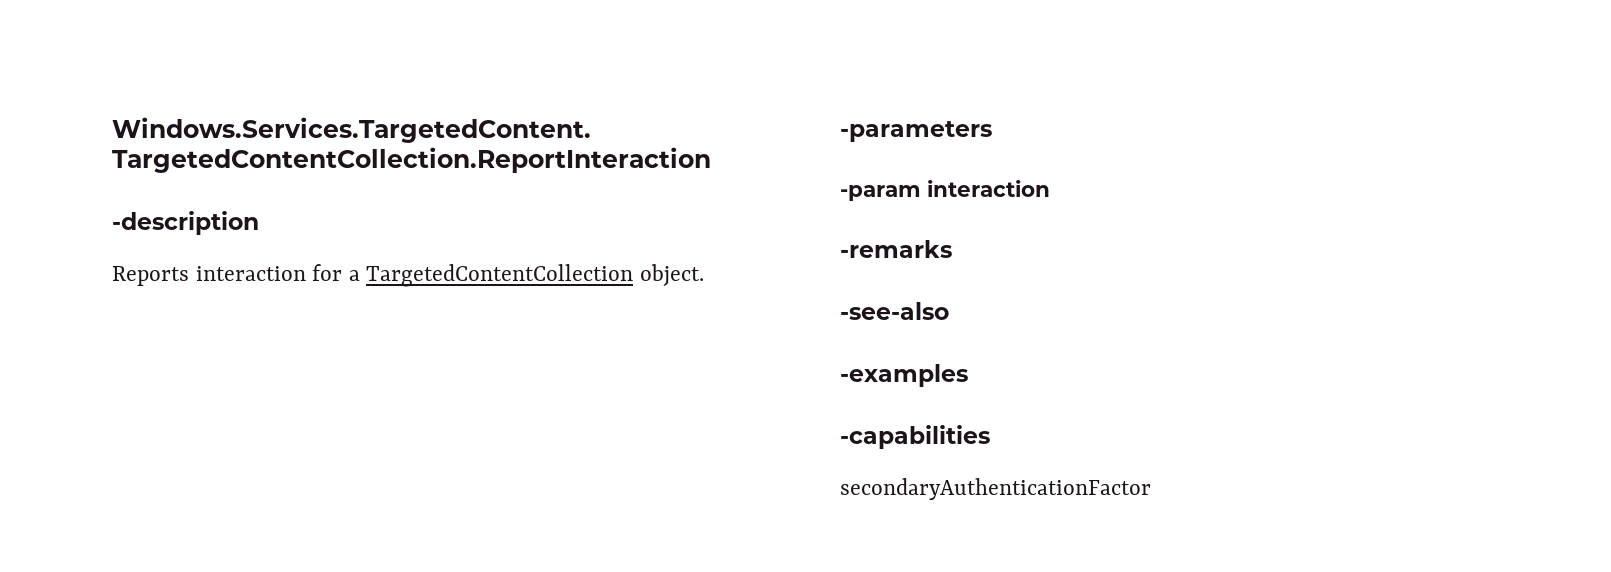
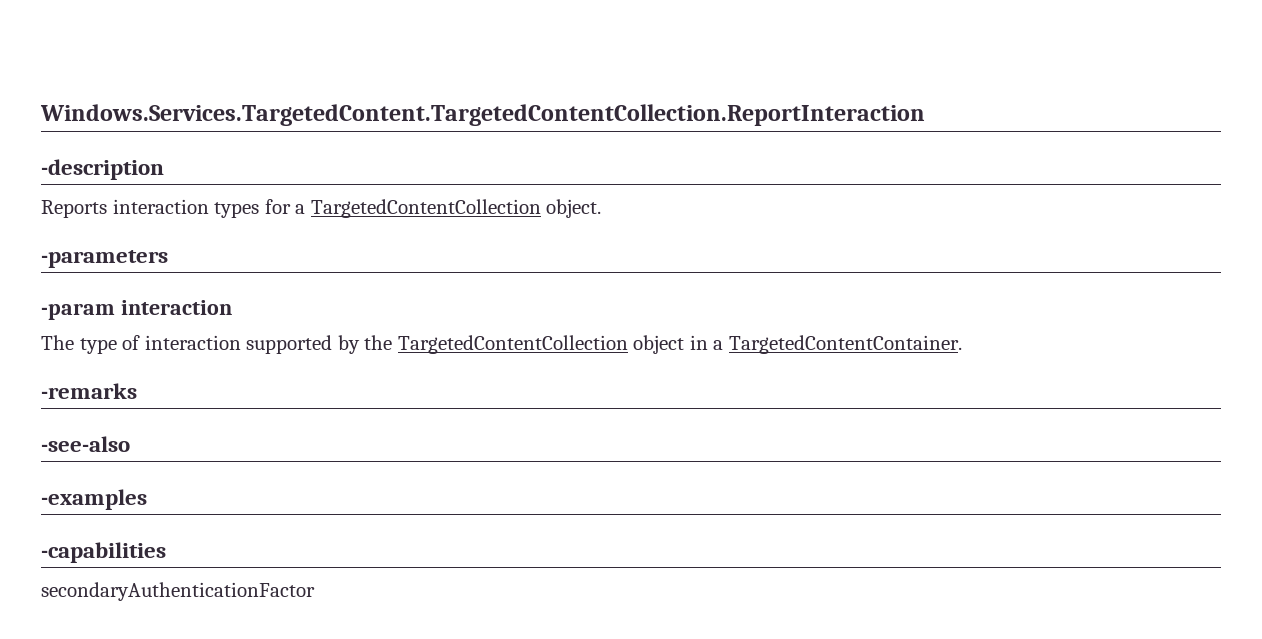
- Reports interaction for a TargetedContentCollection object.
+ Reports interaction types for a TargetedContentCollection object.
+ The type of interaction supported by the TargetedContentCollection object in a TargetedContentContainer.

